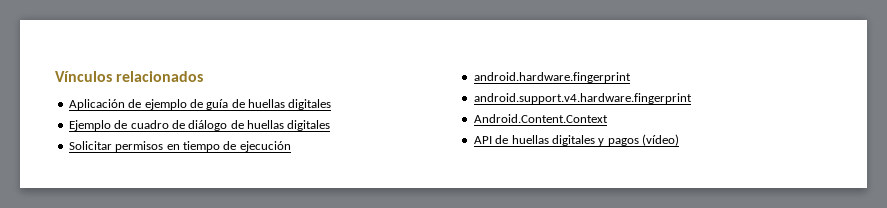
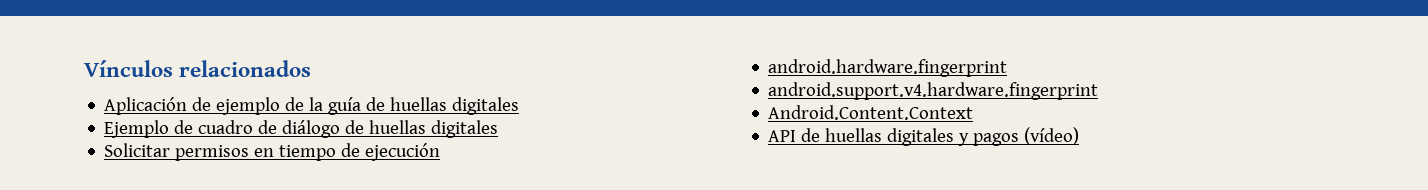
- Aplicación de ejemplo de guía de huellas digitales
+ Aplicación de ejemplo de la guía de huellas digitales

